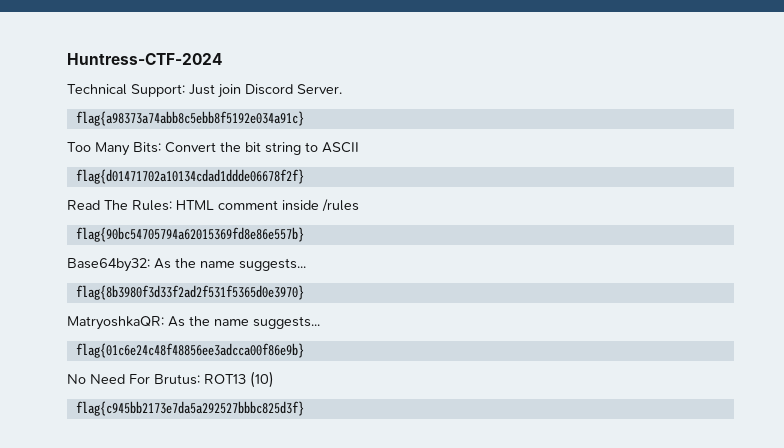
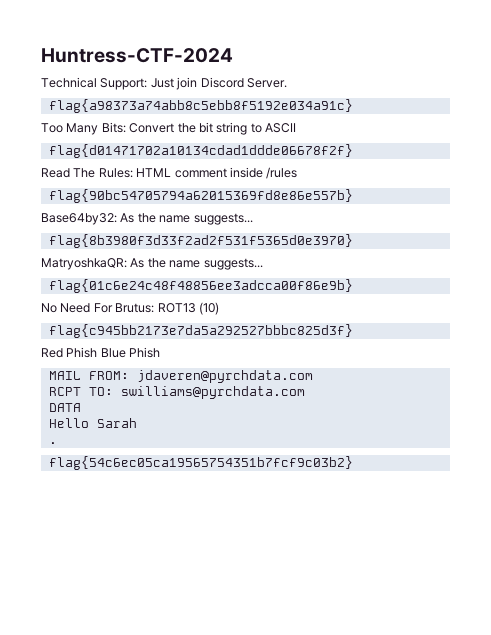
+ Red Phish Blue Phish
+ MAIL FROM: jdaveren@pyrchdata.com
+ RCPT TO: swilliams@pyrchdata.com
+ DATA
+ Hello Sarah
+ .
+ flag{54c6ec05ca19565754351b7fcf9c03b2}

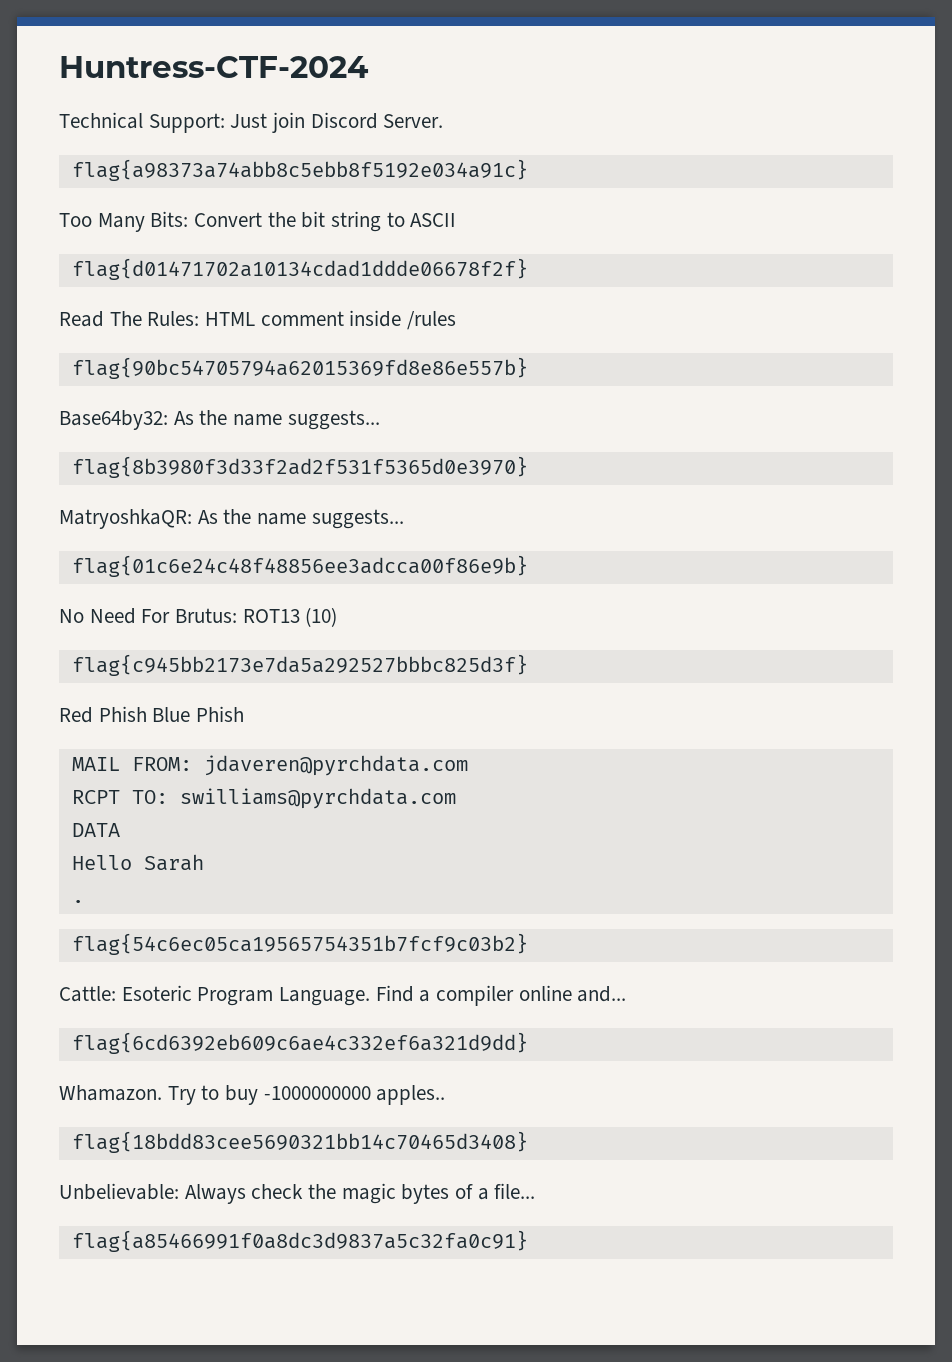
+ Cattle: Esoteric Program Language. Find a compiler online and...
+ flag{6cd6392eb609c6ae4c332ef6a321d9dd}
+ Whamazon. Try to buy -1000000000 apples..
+ flag{18bdd83cee5690321bb14c70465d3408}
+ Unbelievable: Always check the magic bytes of a file...
+ flag{a85466991f0a8dc3d9837a5c32fa0c91}

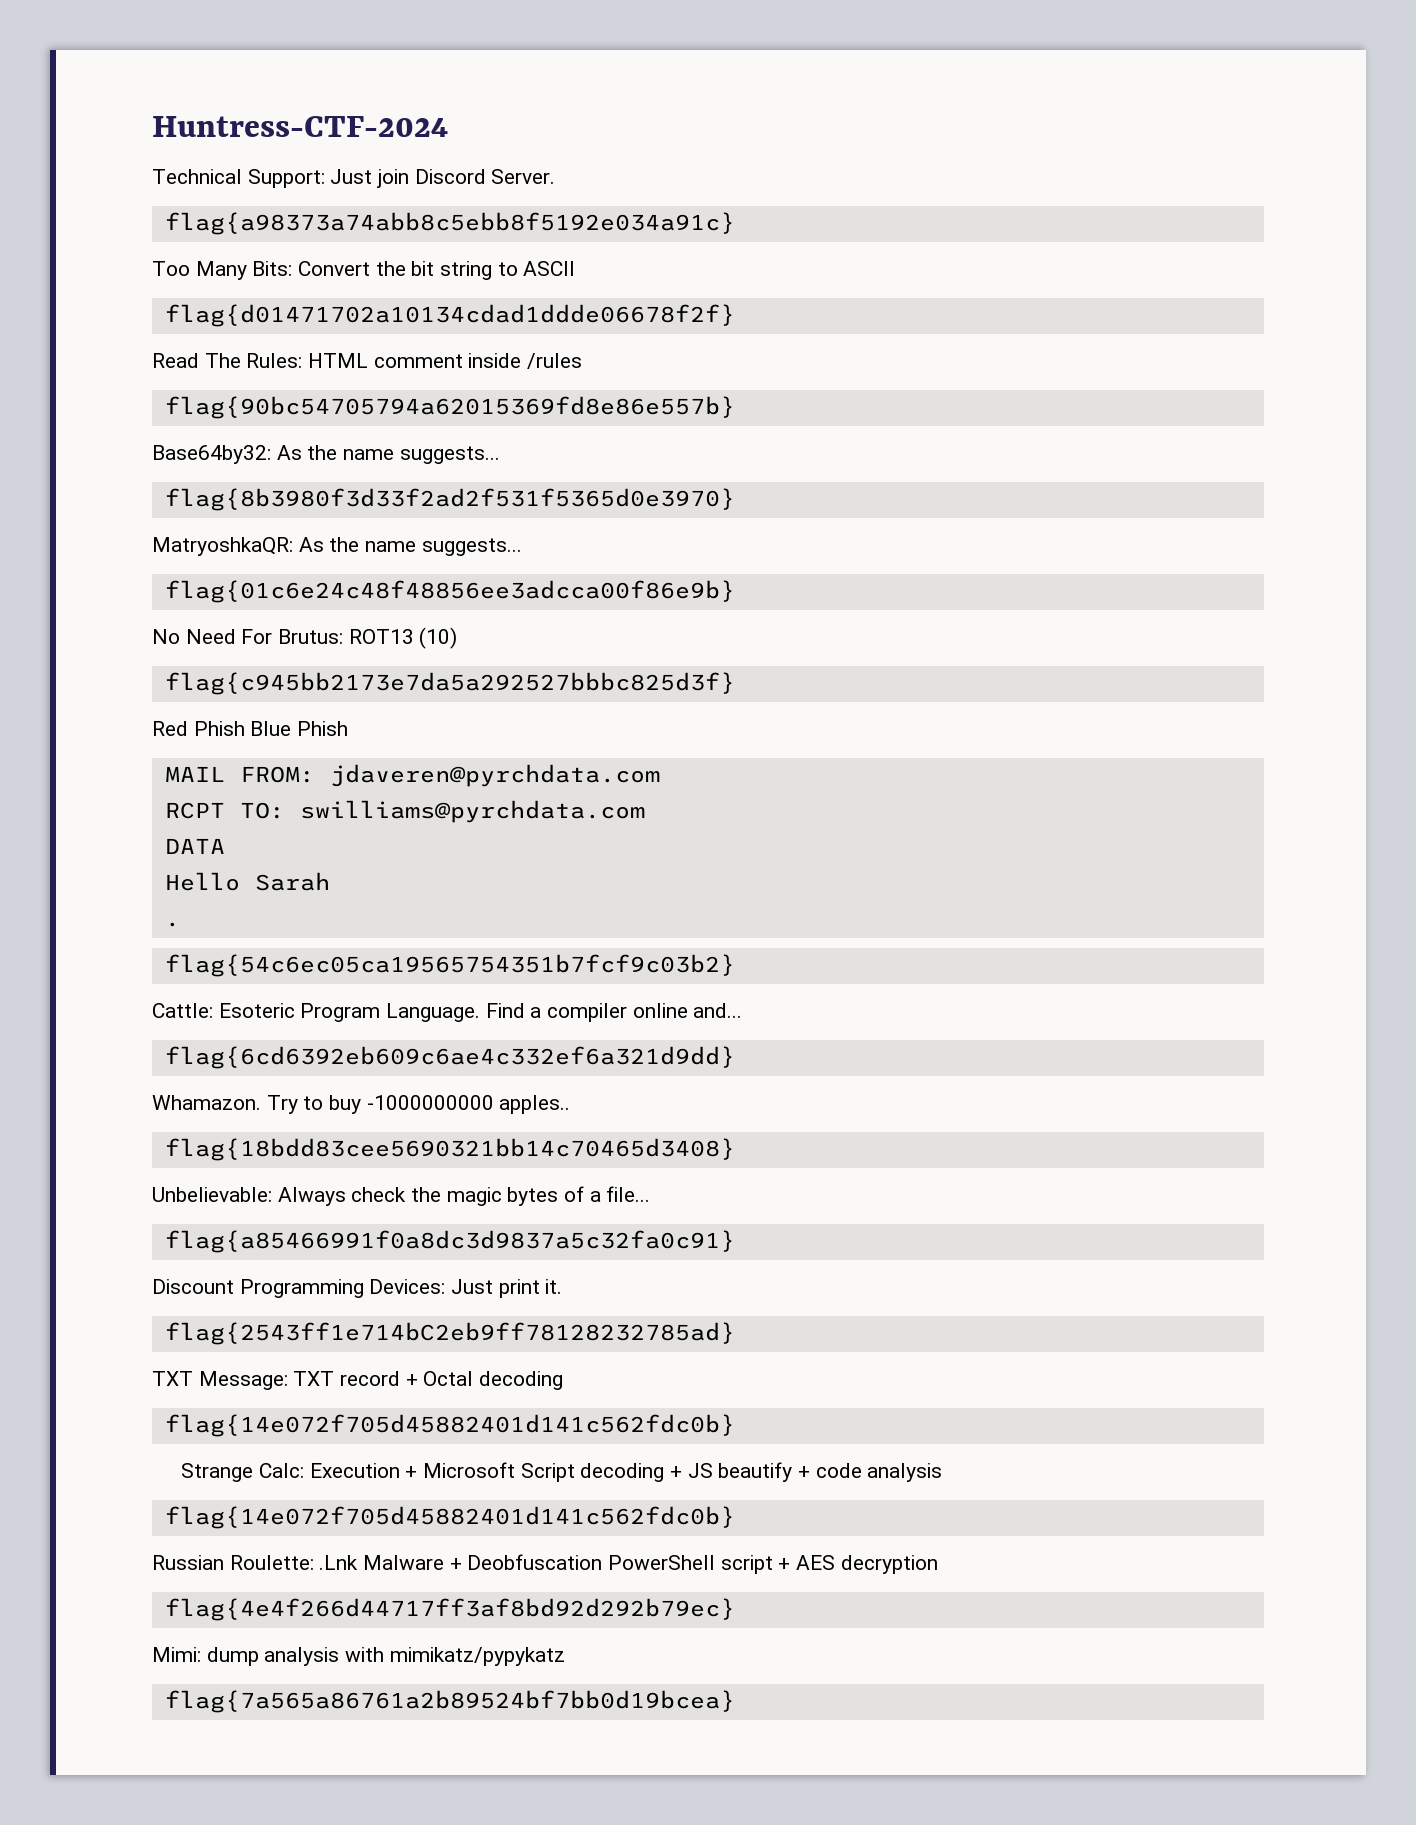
+ Discount Programming Devices: Just print it.
+ flag{2543ff1e714bC2eb9ff78128232785ad}
+ TXT Message: TXT record + Octal decoding
+ flag{14e072f705d45882401d141c562fdc0b}
+ Strange Calc: Execution + Microsoft Script decoding + JS beautify + code analysis
+ flag{14e072f705d45882401d141c562fdc0b}
+ Russian Roulette: .Lnk Malware + Deobfuscation PowerShell script + AES decryption
+ flag{4e4f266d44717ff3af8bd92d292b79ec}
+ Mimi: dump analysis with mimikatz/pypykatz
+ flag{7a565a86761a2b89524bf7bb0d19bcea}

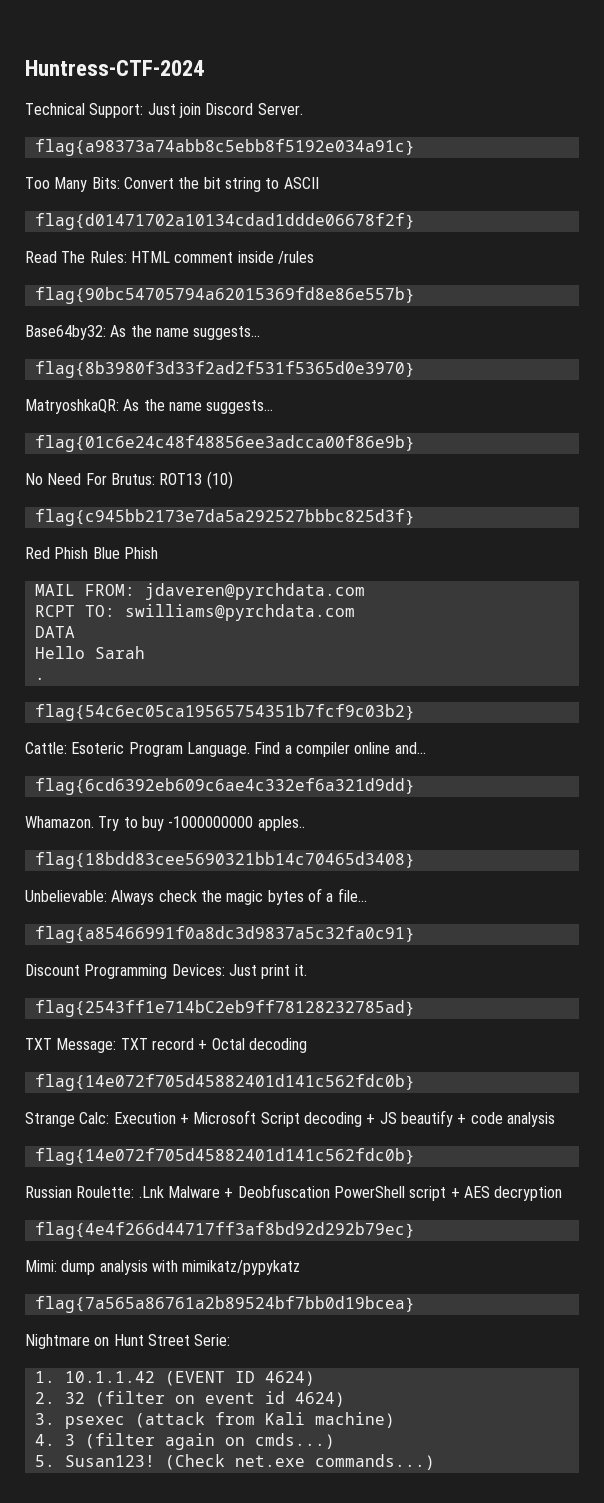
+ Nightmare on Hunt Street Serie:
+ 1. 10.1.1.42 (EVENT ID 4624)
+ 2. 32 (filter on event id 4624)
+ 3. psexec (attack from Kali machine)
+ 4. 3 (filter again on cmds...)
+ 5. Susan123! (Check net.exe commands...)

